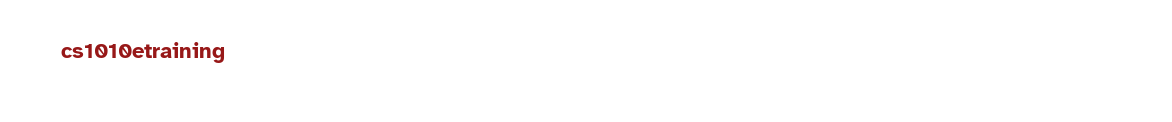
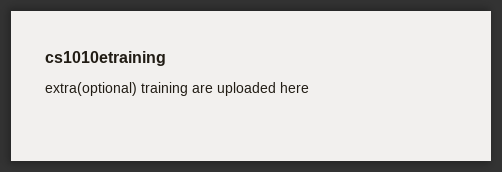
+ extra(optional) training are uploaded here

